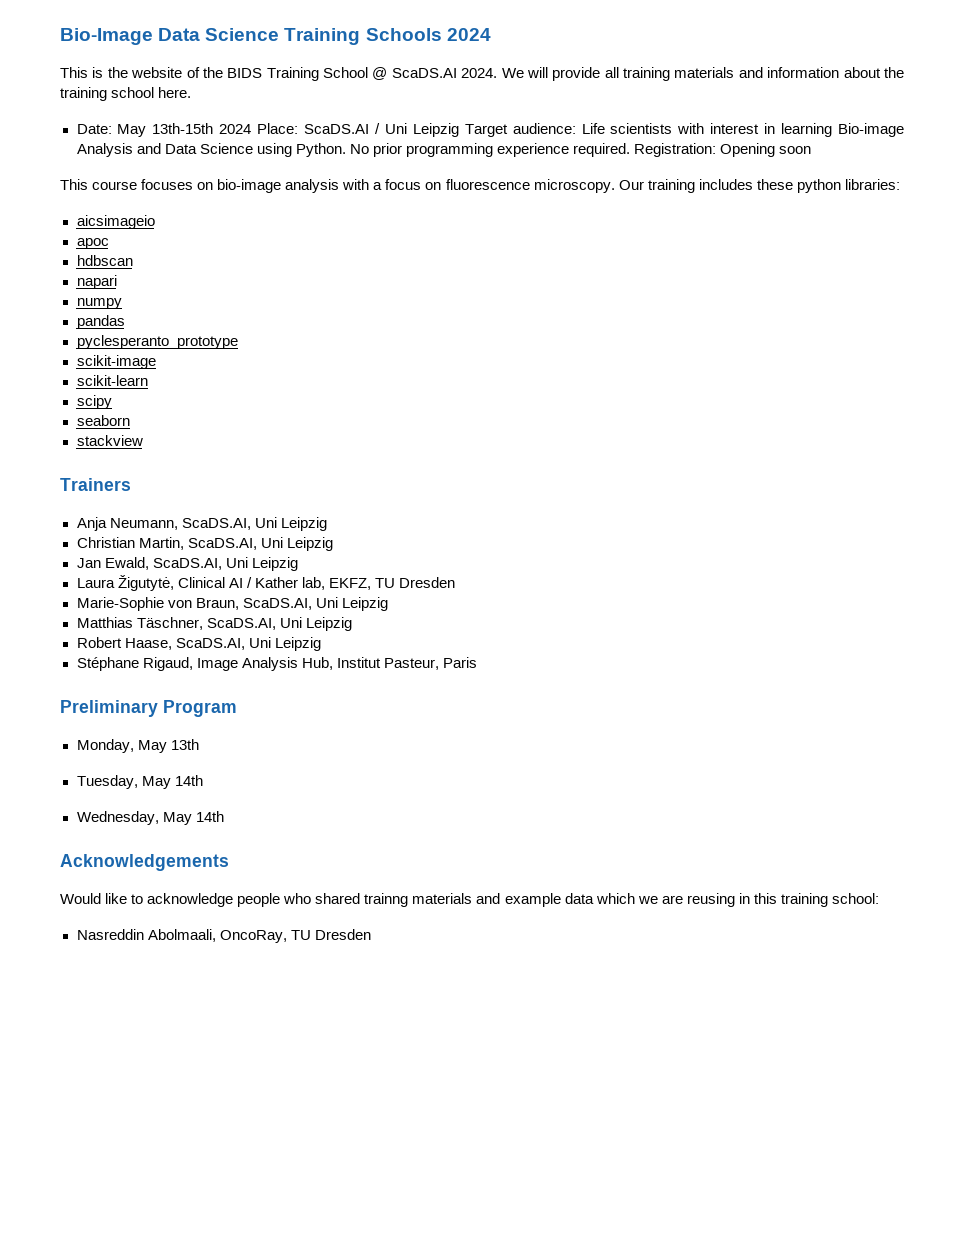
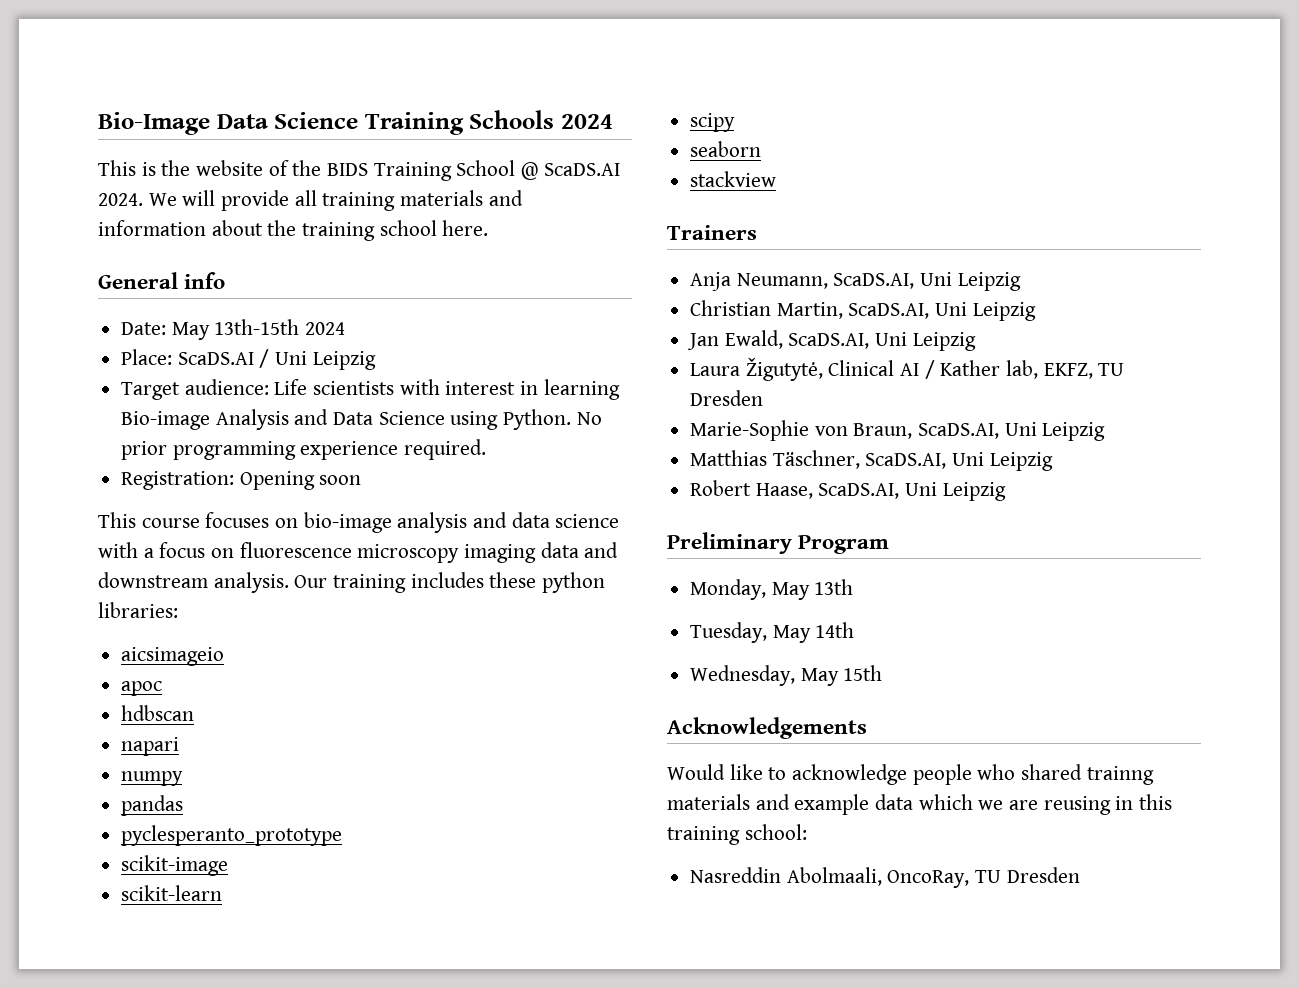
+ General info
- Date: May 13th-15th 2024 Place: ScaDS.AI / Uni Leipzig Target audience: Life scientists with interest in learning Bio-image Analysis and Data Science using Python.
+ Date: May 13th-15th 2024
+ Place: ScaDS.AI / Uni Leipzig
+ Target audience: Life scientists with interest in learning Bio-image Analysis and Data Science using Python.
- No prior programming experience required. Registration: Opening soon
+ No prior programming experience required.
+ Registration: Opening soon
- This course focuses on bio-image analysis with a focus on fluorescence microscopy.
+ This course focuses on bio-image analysis and data science with a focus on fluorescence microscopy imaging data and downstream analysis.
- Stéphane Rigaud, Image Analysis Hub, Institut Pasteur, Paris
- Wednesday, May 14th
+ Wednesday, May 15th

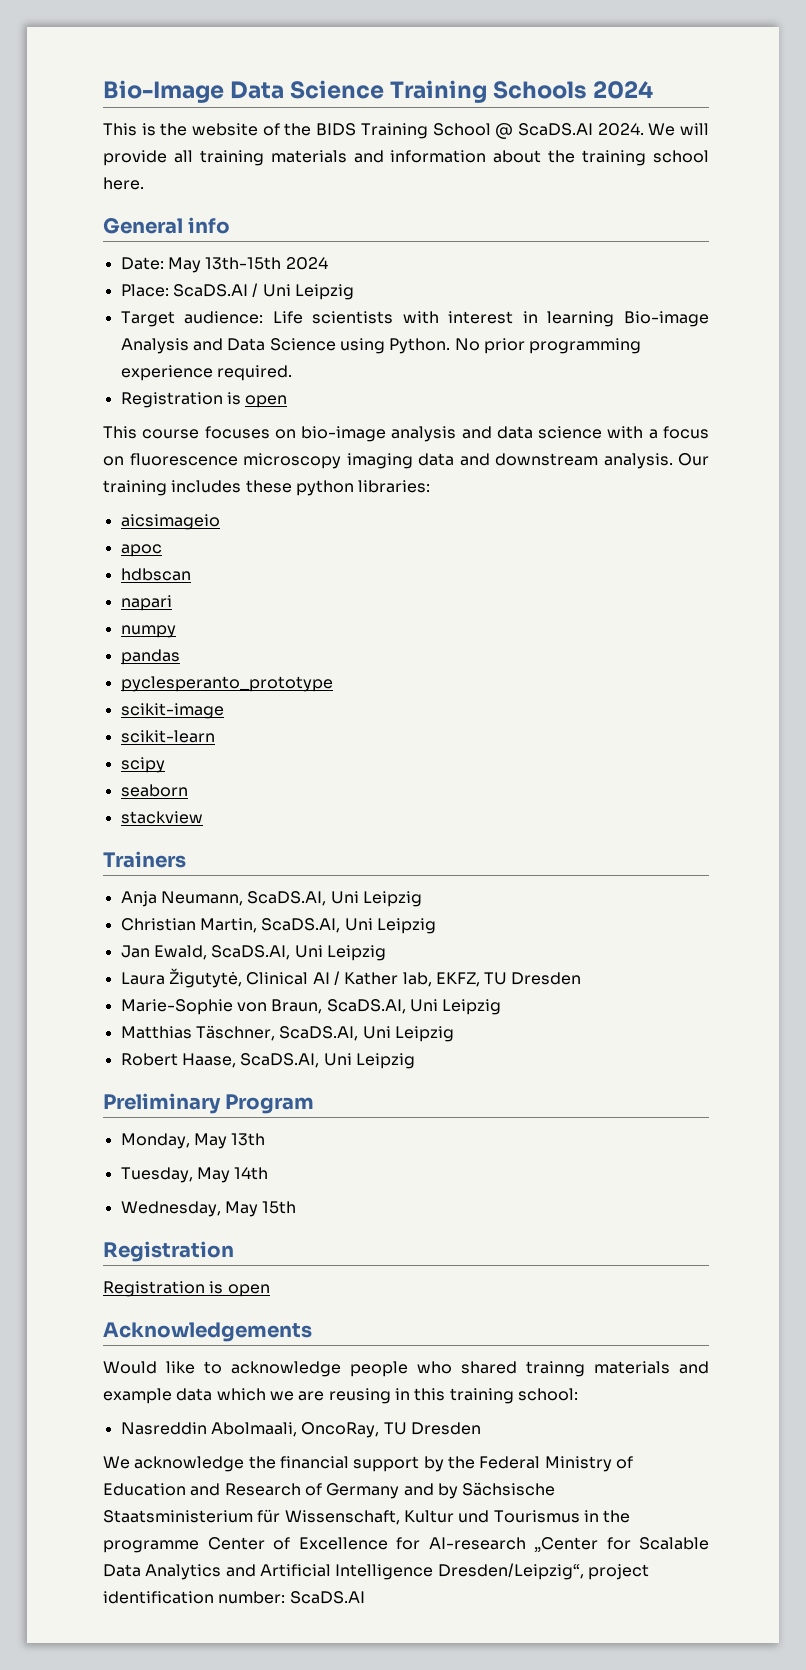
  No prior programming experience required.
- Registration: Opening soon
+ Registration is open
  Wednesday, May 15th
+ Registration
+ Registration is open
+ We acknowledge the financial support by the Federal Ministry of Education and Research of Germany and by Sächsische Staatsministerium für Wissenschaft, Kultur und Tourismus in the programme Center of Excellence for AI-research „Center for Scalable Data Analytics and Artificial Intelligence Dresden/Leipzig“, project identification number: ScaDS.AI

